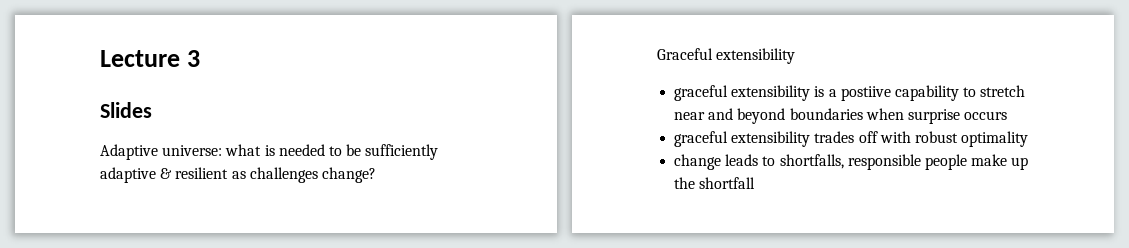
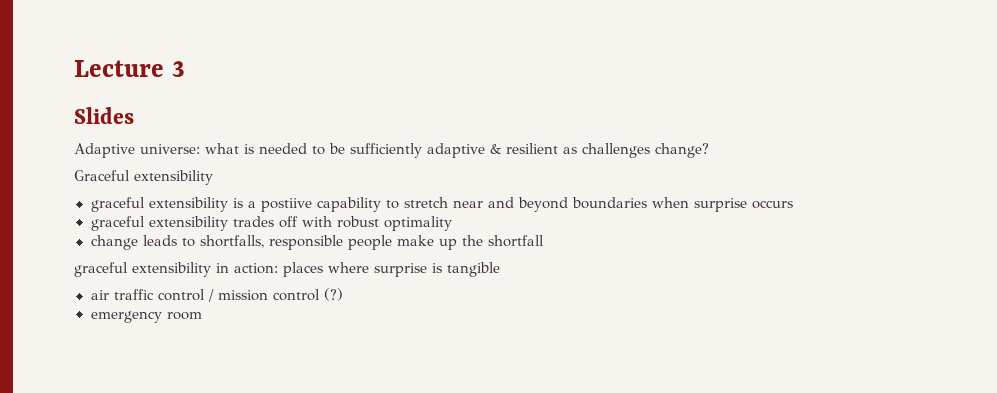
+ graceful extensibility in action: places where surprise is tangible
+ air traffic control / mission control (?)
+ emergency room

